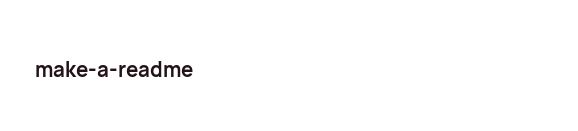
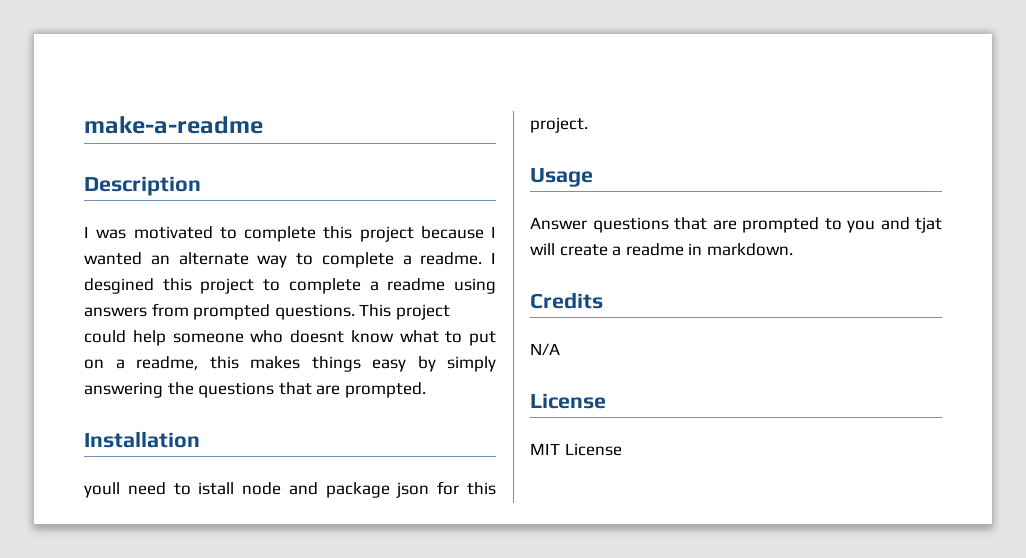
+ Description
+ I was motivated to complete this project because I wanted an alternate way to complete a readme. I desgined this project to complete a readme using answers from prompted questions. This project could help someone who doesnt know what to put on a readme, this makes things easy by simply answering the questions that are prompted.
+ Installation
+ youll need to istall node and package json for this project.
+ Usage
+ Answer questions that are prompted to you and tjat will create a readme in markdown.
+ Credits
+ N/A
+ License
+ MIT License

